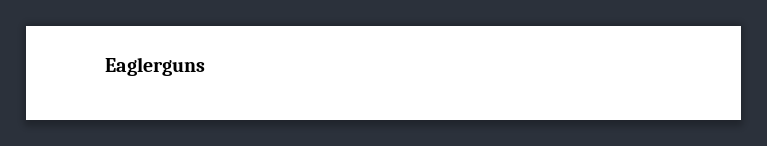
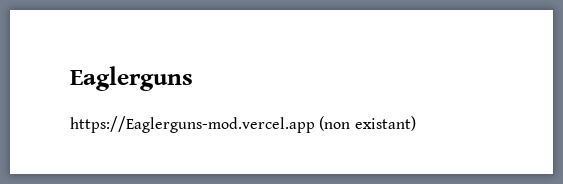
+ https://Eaglerguns-mod.vercel.app (non existant)

